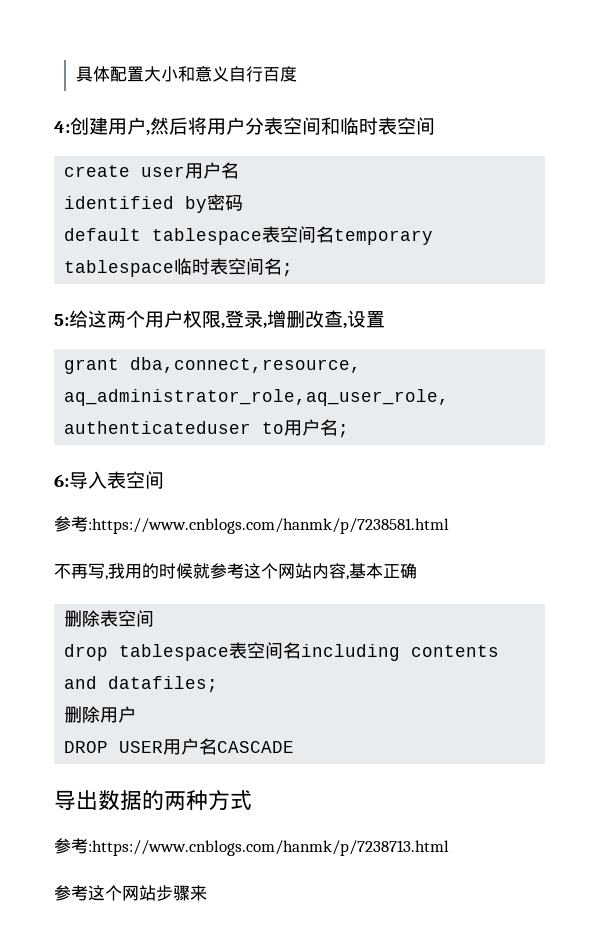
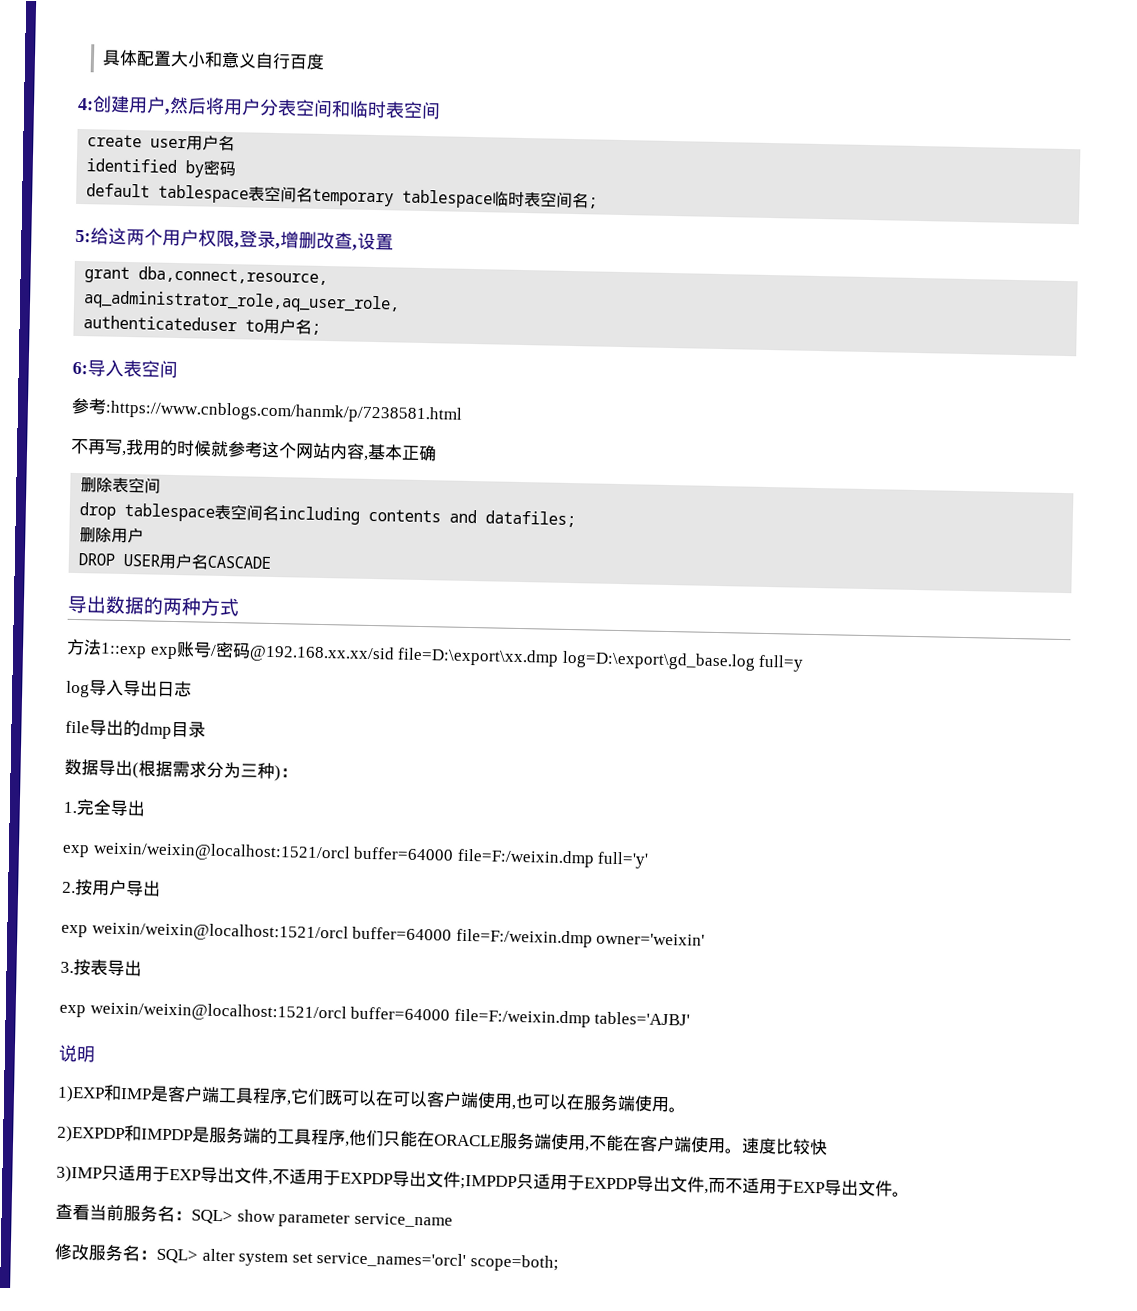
- 参考:https://www.cnblogs.com/hanmk/p/7238713.html
- 参考这个网站步骤来
+ 方法1::exp exp账号/密码@192.168.xx.xx/sid file=D:\export\xx.dmp log=D:\export\gd_base.log full=y
+ log导入导出日志
+ file导出的dmp目录
+ 数据导出(根据需求分为三种)：
+ 1.完全导出
+ exp weixin/weixin@localhost:1521/orcl buffer=64000 file=F:/weixin.dmp full='y'
+ 2.按用户导出
+ exp weixin/weixin@localhost:1521/orcl buffer=64000 file=F:/weixin.dmp owner='weixin'
+ 3.按表导出
+ exp weixin/weixin@localhost:1521/orcl buffer=64000 file=F:/weixin.dmp tables='AJBJ'
+ 说明
+ 1)EXP和IMP是客户端工具程序,它们既可以在可以客户端使用,也可以在服务端使用。
+ 2)EXPDP和IMPDP是服务端的工具程序,他们只能在ORACLE服务端使用,不能在客户端使用。速度比较快
+ 3)IMP只适用于EXP导出文件,不适用于EXPDP导出文件;IMPDP只适用于EXPDP导出文件,而不适用于EXP导出文件。
+ 查看当前服务名：SQL> show parameter service_name
+ 修改服务名：SQL> alter system set service_names='orcl' scope=both;

